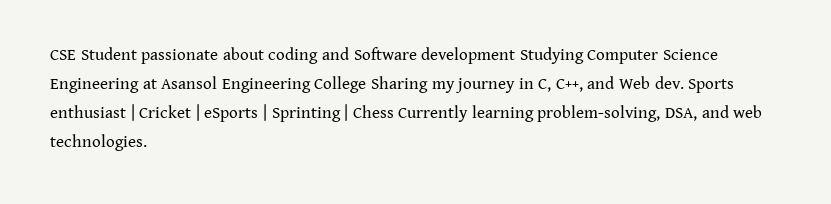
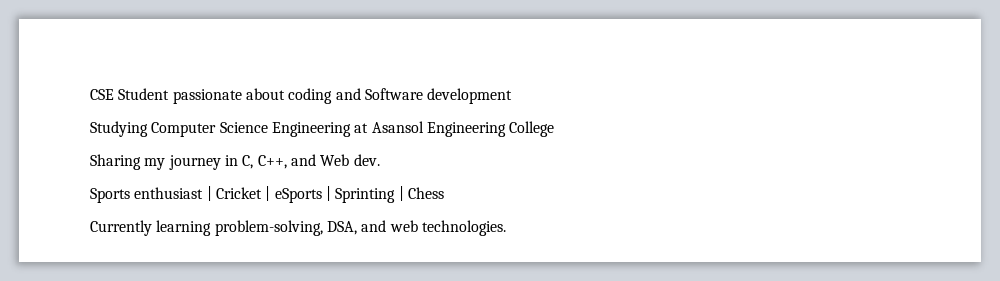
- CSE Student passionate about coding and Software development Studying Computer Science Engineering at Asansol Engineering College Sharing my journey in C, C++, and Web dev. Sports enthusiast | Cricket | eSports | Sprinting | Chess Currently learning problem-solving, DSA, and web technologies.
+ CSE Student passionate about coding and Software development
+ Studying Computer Science Engineering at Asansol Engineering College
+ Sharing my journey in C, C++, and Web dev.
+ Sports enthusiast | Cricket | eSports | Sprinting | Chess
+ Currently learning problem-solving, DSA, and web technologies.

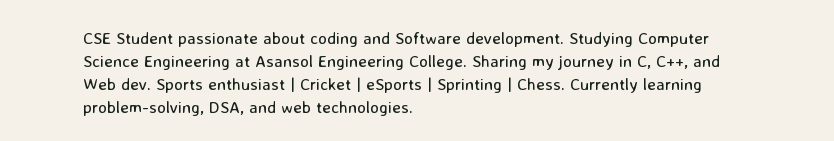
- CSE Student passionate about coding and Software development
- Studying Computer Science Engineering at Asansol Engineering College
- Sharing my journey in C, C++, and Web dev.
- Sports enthusiast | Cricket | eSports | Sprinting | Chess
- Currently learning problem-solving, DSA, and web technologies.
+ CSE Student passionate about coding and Software development. Studying Computer Science Engineering at Asansol Engineering College. Sharing my journey in C, C++, and Web dev. Sports enthusiast | Cricket | eSports | Sprinting | Chess. Currently learning problem-solving, DSA, and web technologies.

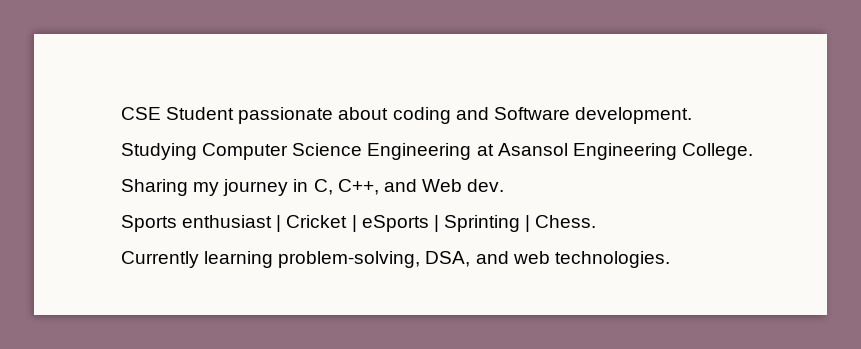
- CSE Student passionate about coding and Software development. Studying Computer Science Engineering at Asansol Engineering College. Sharing my journey in C, C++, and Web dev. Sports enthusiast | Cricket | eSports | Sprinting | Chess. Currently learning problem-solving, DSA, and web technologies.
+ CSE Student passionate about coding and Software development.
+ Studying Computer Science Engineering at Asansol Engineering College.
+ Sharing my journey in C, C++, and Web dev.
+ Sports enthusiast | Cricket | eSports | Sprinting | Chess.
+ Currently learning problem-solving, DSA, and web technologies.

